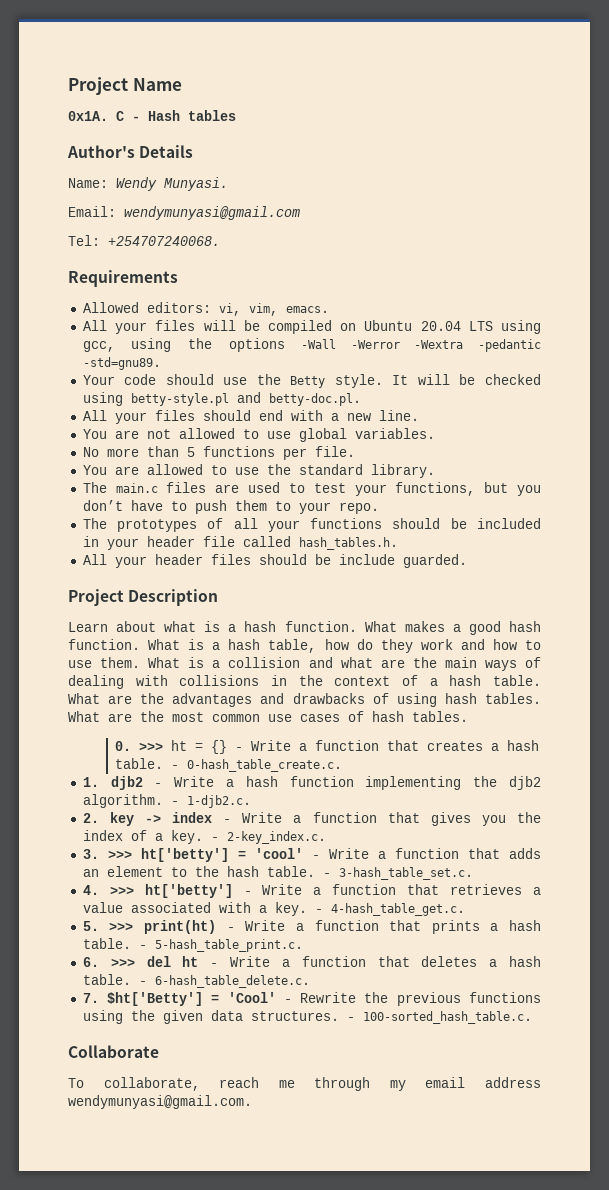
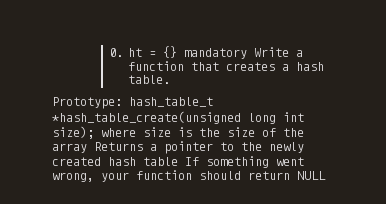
- Project Name
- 0x1A. C - Hash tables
- Author's Details
- Name: Wendy Munyasi.
- Email: wendymunyasi@gmail.com
- Tel: +254707240068.
- Requirements
- Allowed editors: vi, vim, emacs.
- All your files will be compiled on Ubuntu 20.04 LTS using gcc, using the options -Wall -Werror -Wextra -pedantic -std=gnu89.
- Your code should use the Betty style. It will be checked using betty-style.pl and betty-doc.pl.
- All your files should end with a new line.
- You are not allowed to use global variables.
- No more than 5 functions per file.
- You are allowed to use the standard library.
- The main.c files are used to test your functions, but you don’t have to push them to your repo.
- The prototypes of all your functions should be included in your header file called hash_tables.h.
- All your header files should be include guarded.
- Project Description
- Learn about what is a hash function. What makes a good hash function. What is a hash table, how do they work and how to use them. What is a collision and what are the main ways of dealing with collisions in the context of a hash table. What are the advantages and drawbacks of using hash tables. What are the most common use cases of hash tables.
- 0. >>> ht = {} - Write a function that creates a hash table. - 0-hash_table_create.c.
- 1. djb2 - Write a hash function implementing the djb2 algorithm. - 1-djb2.c.
- 2. key -> index - Write a function that gives you the index of a key. - 2-key_index.c.
- 3. >>> ht['betty'] = 'cool' - Write a function that adds an element to the hash table. - 3-hash_table_set.c.
- 4. >>> ht['betty'] - Write a function that retrieves a value associated with a key. - 4-hash_table_get.c.
- 5. >>> print(ht) - Write a function that prints a hash table. - 5-hash_table_print.c.
- 6. >>> del ht - Write a function that deletes a hash table. - 6-hash_table_delete.c.
- 7. $ht['Betty'] = 'Cool' - Rewrite the previous functions using the given data structures. - 100-sorted_hash_table.c.
- Collaborate
- To collaborate, reach me through my email address wendymunyasi@gmail.com.
+ 0. ht = {} mandatory Write a function that creates a hash table.
+ Prototype: hash_table_t *hash_table_create(unsigned long int size); where size is the size of the array Returns a pointer to the newly created hash table If something went wrong, your function should return NULL

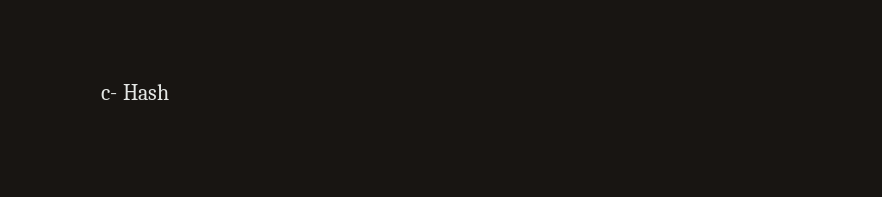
- 0. ht = {} mandatory Write a function that creates a hash table.
- Prototype: hash_table_t *hash_table_create(unsigned long int size); where size is the size of the array Returns a pointer to the newly created hash table If something went wrong, your function should return NULL
+ c- Hash

